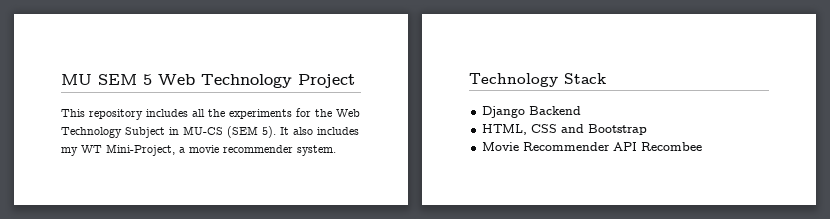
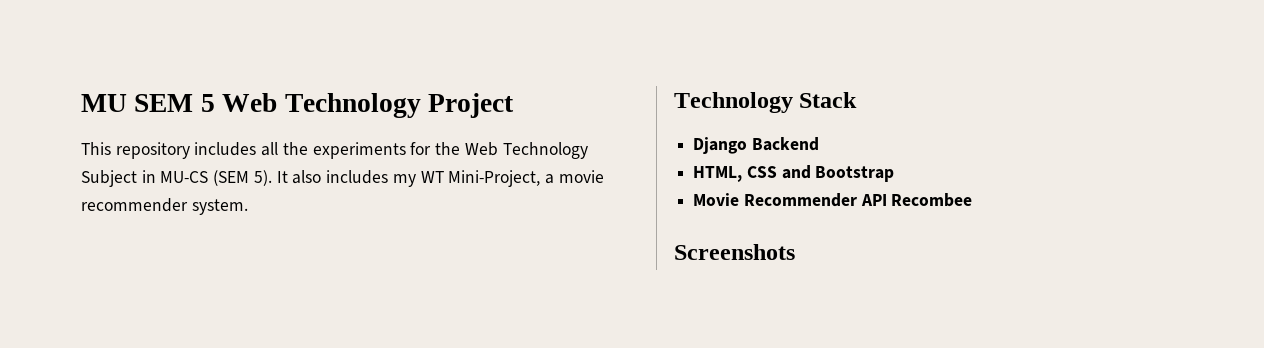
+ Screenshots

